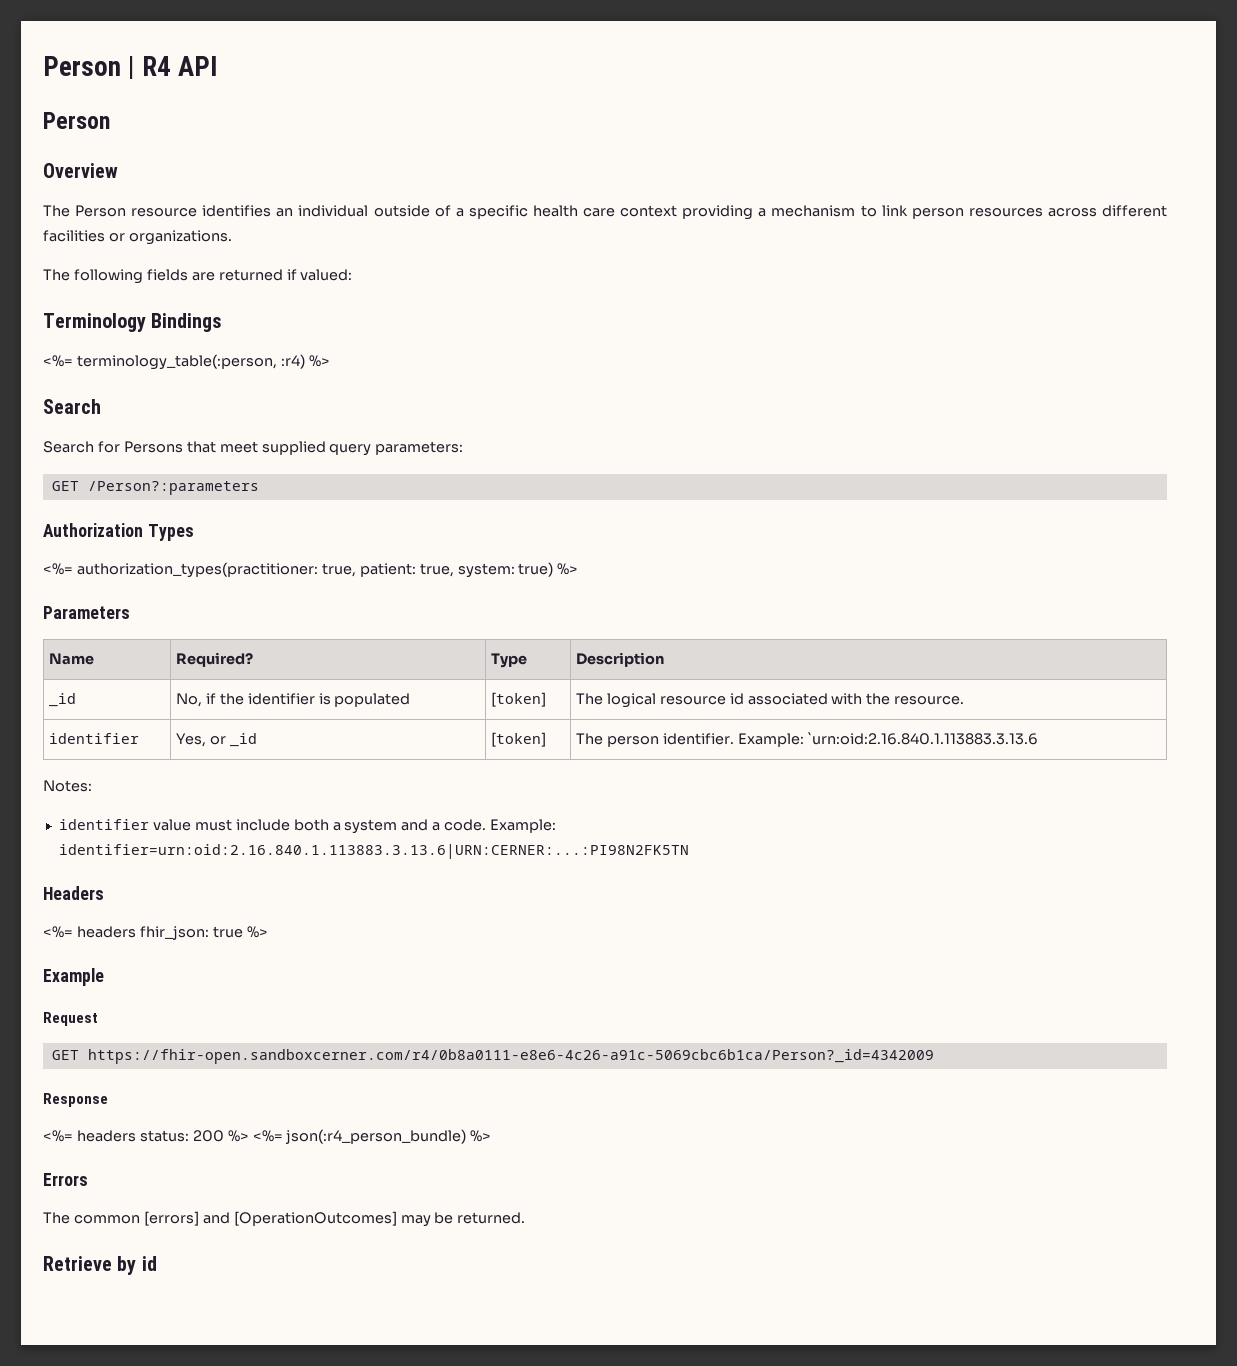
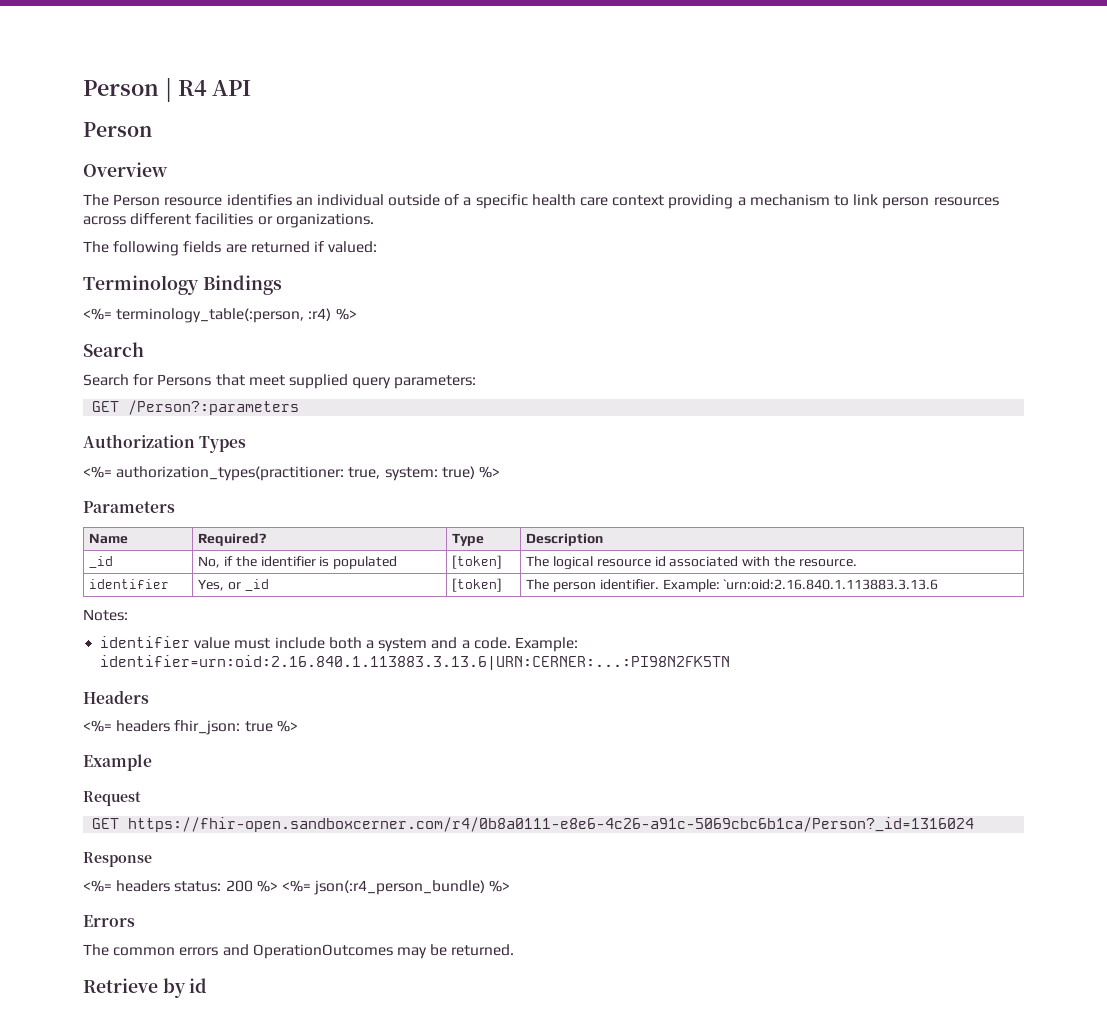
- <%= authorization_types(practitioner: true, patient: true, system: true) %>
+ <%= authorization_types(practitioner: true, system: true) %>
- GET https://fhir-open.sandboxcerner.com/r4/0b8a0111-e8e6-4c26-a91c-5069cbc6b1ca/Person?_id=4342009
+ GET https://fhir-open.sandboxcerner.com/r4/0b8a0111-e8e6-4c26-a91c-5069cbc6b1ca/Person?_id=1316024
- The common [errors] and [OperationOutcomes] may be returned.
+ The common errors and OperationOutcomes may be returned.

